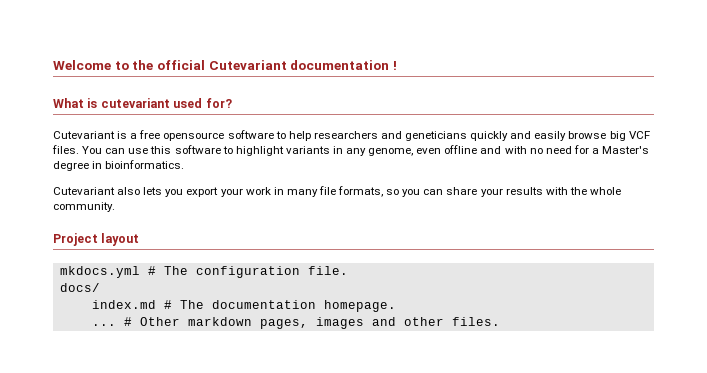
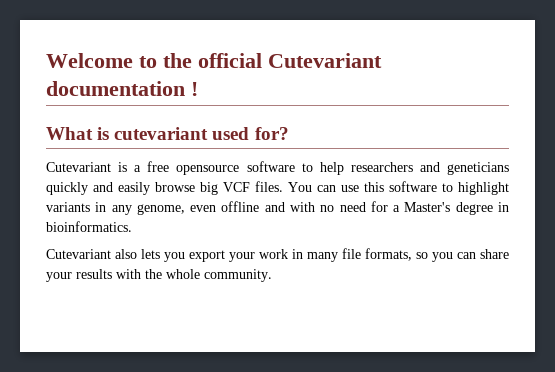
- Project layout
- mkdocs.yml # The configuration file.
- docs/
- index.md # The documentation homepage.
- ... # Other markdown pages, images and other files.

